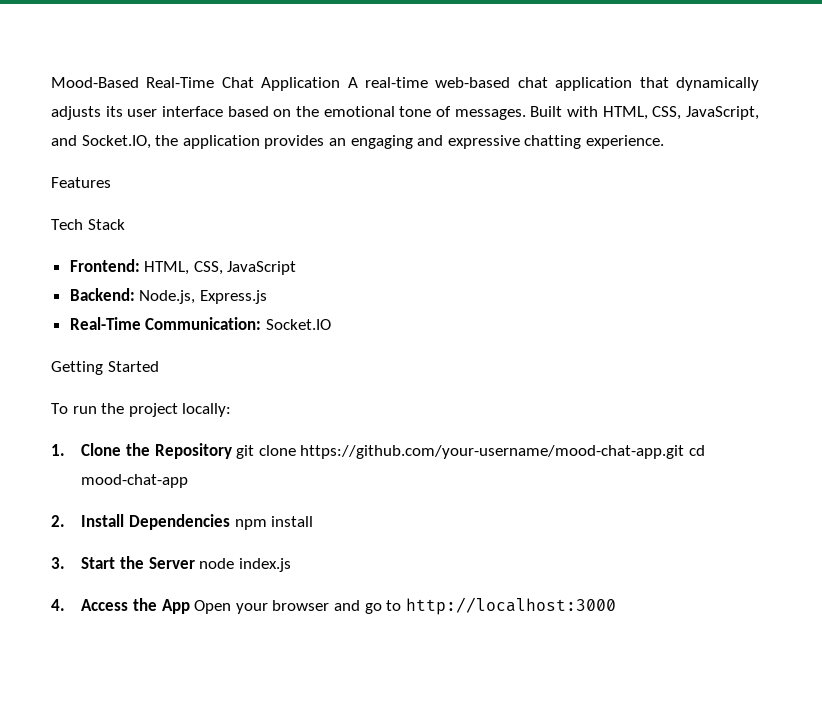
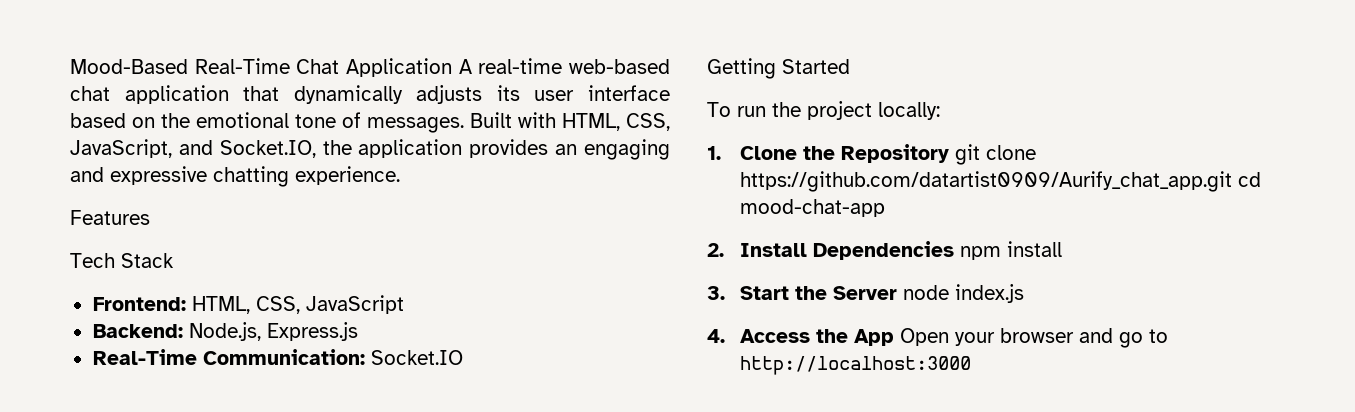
- 1. Clone the Repository git clone https://github.com/your-username/mood-chat-app.git cd mood-chat-app
+ 1. Clone the Repository git clone https://github.com/datartist0909/Aurify_chat_app.git cd mood-chat-app

